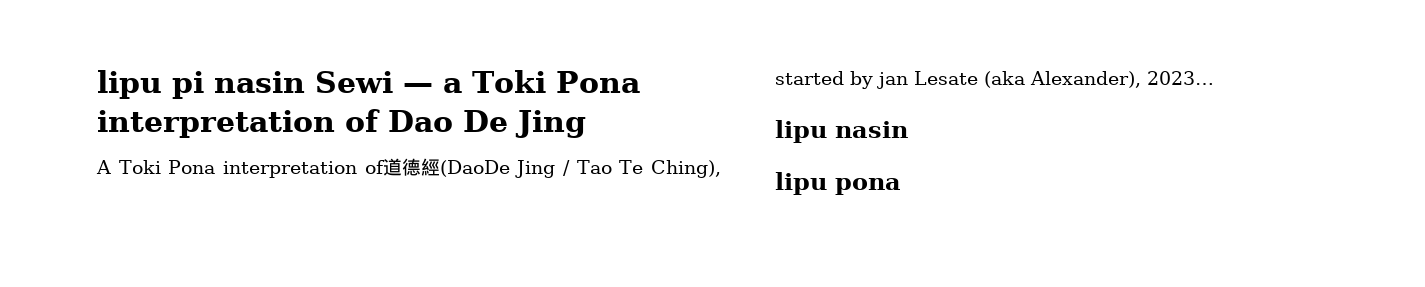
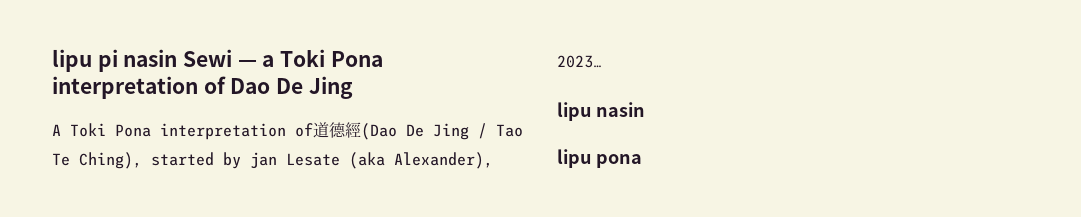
- A Toki Pona interpretation of道德經(DaoDe Jing / Tao Te Ching), started by jan Lesate (aka Alexander), 2023…
+ A Toki Pona interpretation of道德經(Dao De Jing / Tao Te Ching), started by jan Lesate (aka Alexander), 2023…

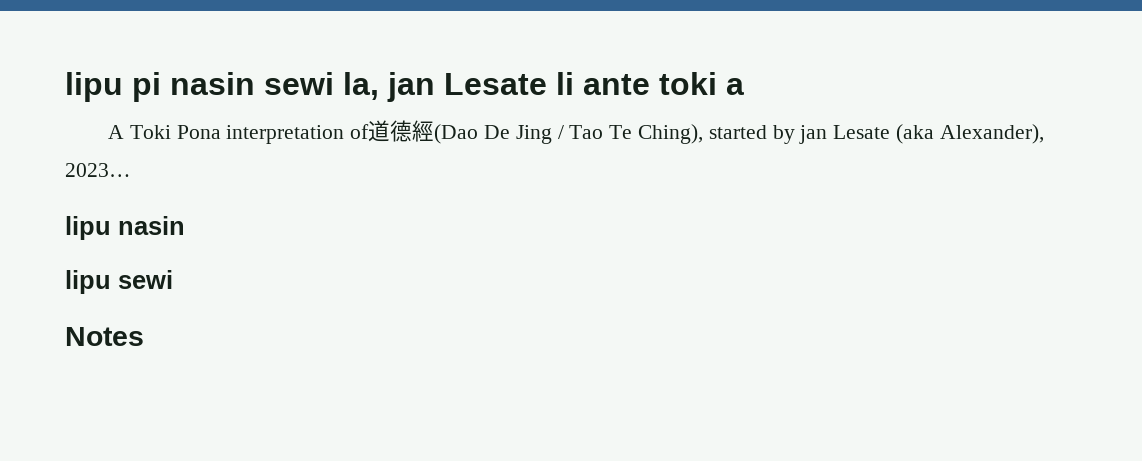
- lipu pi nasin Sewi — a Toki Pona interpretation of Dao De Jing
+ lipu pi nasin sewi la, jan Lesate li ante toki a
- lipu pona
+ lipu sewi
+ Notes

